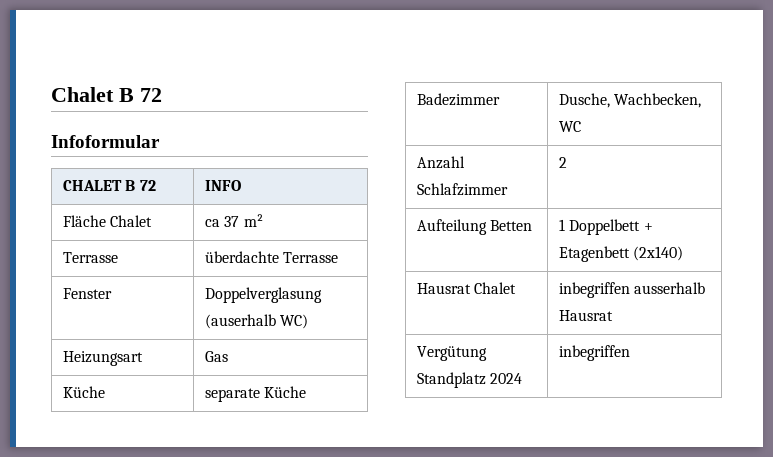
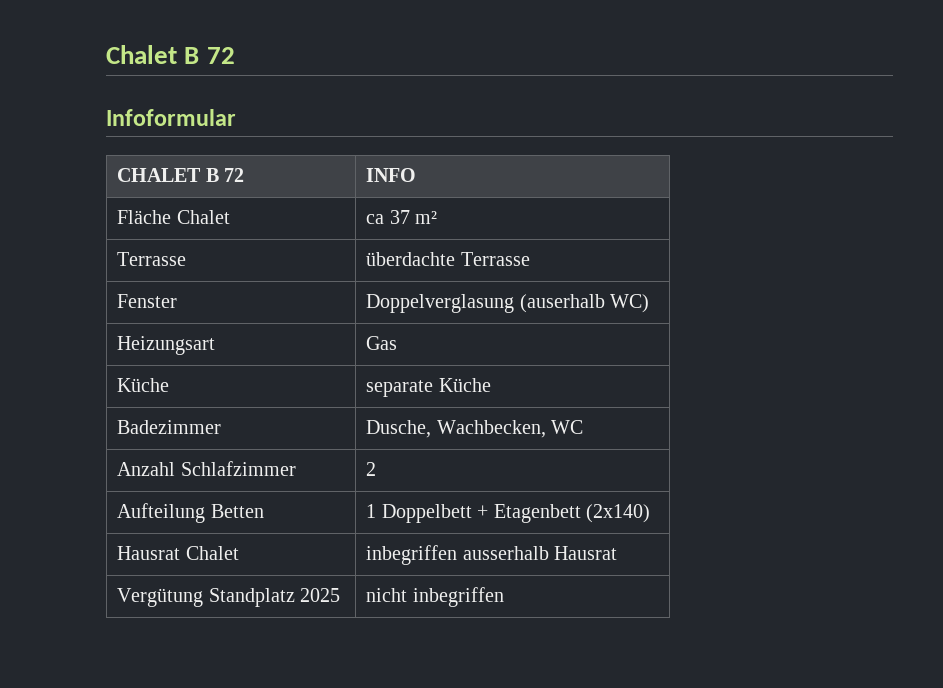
- Vergütung Standplatz 2024 | inbegriffen
+ Vergütung Standplatz 2025 | nicht inbegriffen

